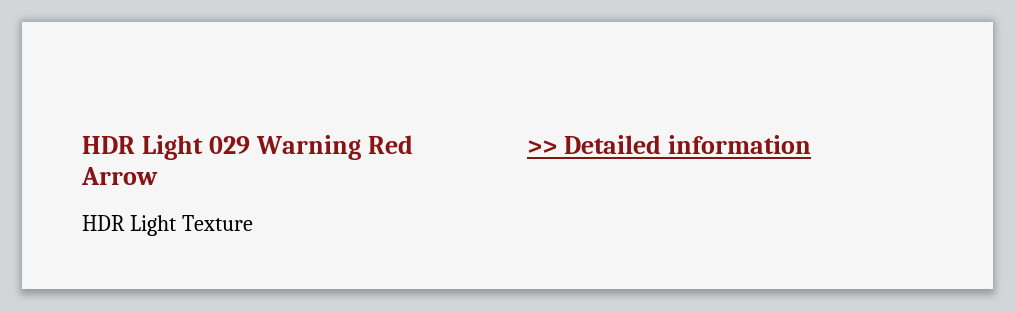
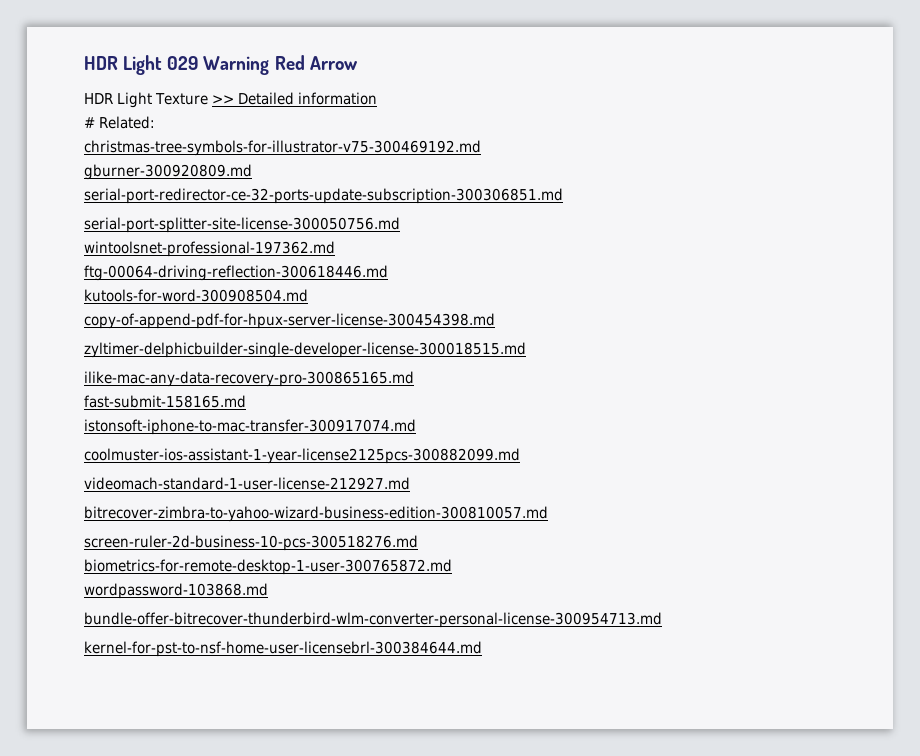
- HDR Light Texture
- >> Detailed information
+ HDR Light Texture >> Detailed information
+ # Related:
+ christmas-tree-symbols-for-illustrator-v75-300469192.md
+ gburner-300920809.md
+ serial-port-redirector-ce-32-ports-update-subscription-300306851.md
+ serial-port-splitter-site-license-300050756.md
+ wintoolsnet-professional-197362.md
+ ftg-00064-driving-reflection-300618446.md
+ kutools-for-word-300908504.md
+ copy-of-append-pdf-for-hpux-server-license-300454398.md
+ zyltimer-delphicbuilder-single-developer-license-300018515.md
+ ilike-mac-any-data-recovery-pro-300865165.md
+ fast-submit-158165.md
+ istonsoft-iphone-to-mac-transfer-300917074.md
+ coolmuster-ios-assistant-1-year-license2125pcs-300882099.md
+ videomach-standard-1-user-license-212927.md
+ bitrecover-zimbra-to-yahoo-wizard-business-edition-300810057.md
+ screen-ruler-2d-business-10-pcs-300518276.md
+ biometrics-for-remote-desktop-1-user-300765872.md
+ wordpassword-103868.md
+ bundle-offer-bitrecover-thunderbird-wlm-converter-personal-license-300954713.md
+ kernel-for-pst-to-nsf-home-user-licensebrl-300384644.md

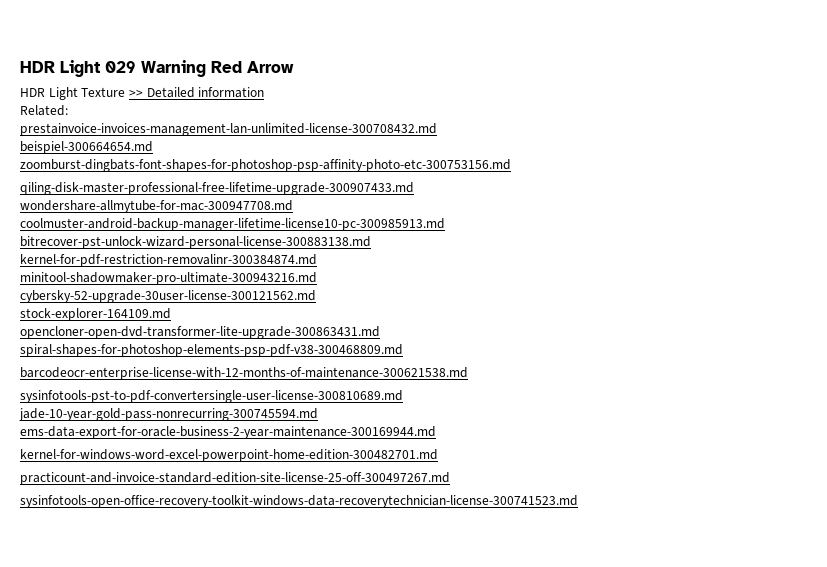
- # Related:
+ Related:
- christmas-tree-symbols-for-illustrator-v75-300469192.md
- gburner-300920809.md
- serial-port-redirector-ce-32-ports-update-subscription-300306851.md
- serial-port-splitter-site-license-300050756.md
- wintoolsnet-professional-197362.md
- ftg-00064-driving-reflection-300618446.md
- kutools-for-word-300908504.md
- copy-of-append-pdf-for-hpux-server-license-300454398.md
- zyltimer-delphicbuilder-single-developer-license-300018515.md
- ilike-mac-any-data-recovery-pro-300865165.md
- fast-submit-158165.md
- istonsoft-iphone-to-mac-transfer-300917074.md
- coolmuster-ios-assistant-1-year-license2125pcs-300882099.md
- videomach-standard-1-user-license-212927.md
- bitrecover-zimbra-to-yahoo-wizard-business-edition-300810057.md
- screen-ruler-2d-business-10-pcs-300518276.md
- biometrics-for-remote-desktop-1-user-300765872.md
- wordpassword-103868.md
- bundle-offer-bitrecover-thunderbird-wlm-converter-personal-license-300954713.md
- kernel-for-pst-to-nsf-home-user-licensebrl-300384644.md
+ prestainvoice-invoices-management-lan-unlimited-license-300708432.md
+ beispiel-300664654.md
+ zoomburst-dingbats-font-shapes-for-photoshop-psp-affinity-photo-etc-300753156.md
+ qiling-disk-master-professional-free-lifetime-upgrade-300907433.md
+ wondershare-allmytube-for-mac-300947708.md
+ coolmuster-android-backup-manager-lifetime-license10-pc-300985913.md
+ bitrecover-pst-unlock-wizard-personal-license-300883138.md
+ kernel-for-pdf-restriction-removalinr-300384874.md
+ minitool-shadowmaker-pro-ultimate-300943216.md
+ cybersky-52-upgrade-30user-license-300121562.md
+ stock-explorer-164109.md
+ opencloner-open-dvd-transformer-lite-upgrade-300863431.md
+ spiral-shapes-for-photoshop-elements-psp-pdf-v38-300468809.md
+ barcodeocr-enterprise-license-with-12-months-of-maintenance-300621538.md
+ sysinfotools-pst-to-pdf-convertersingle-user-license-300810689.md
+ jade-10-year-gold-pass-nonrecurring-300745594.md
+ ems-data-export-for-oracle-business-2-year-maintenance-300169944.md
+ kernel-for-windows-word-excel-powerpoint-home-edition-300482701.md
+ practicount-and-invoice-standard-edition-site-license-25-off-300497267.md
+ sysinfotools-open-office-recovery-toolkit-windows-data-recoverytechnician-license-300741523.md

